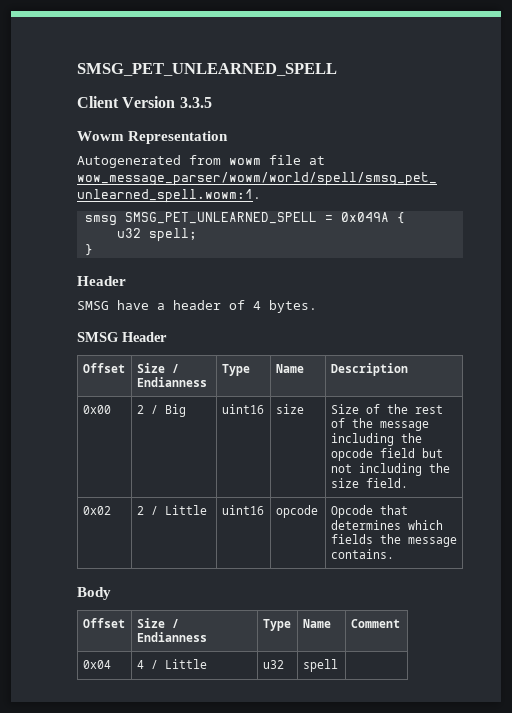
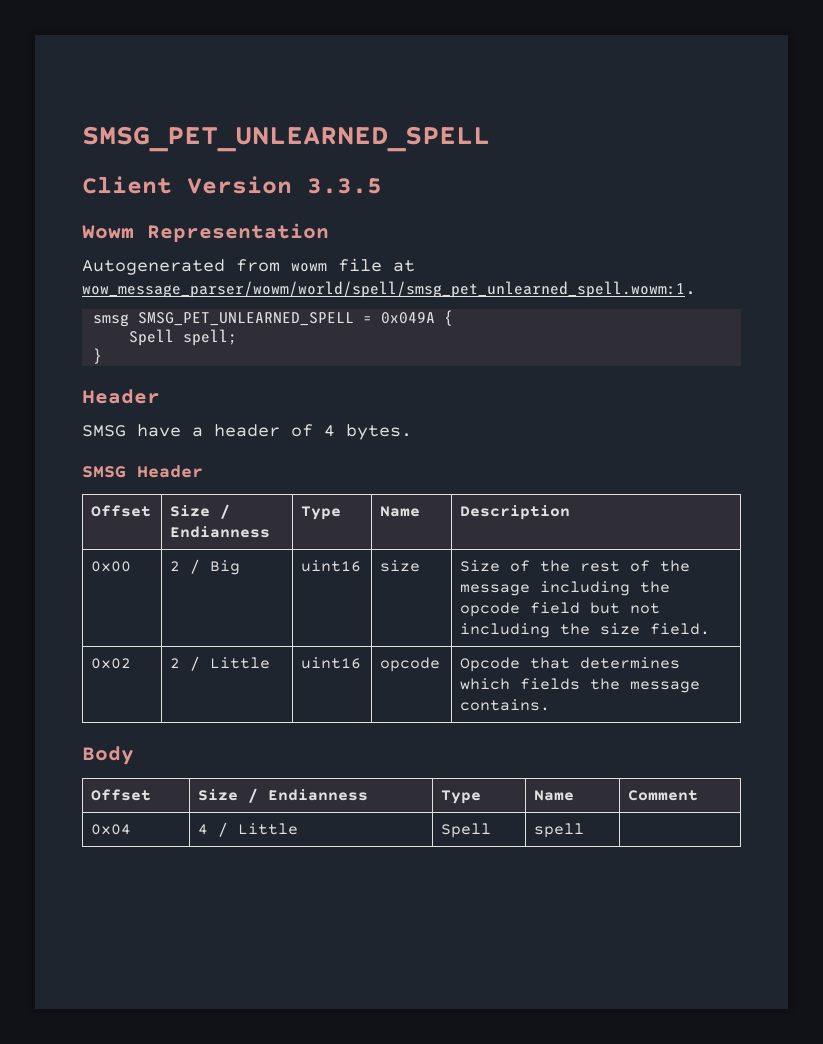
- u32 spell;
+ Spell spell;
- 0x04 | 4 / Little | u32 | spell |
+ 0x04 | 4 / Little | Spell | spell |

